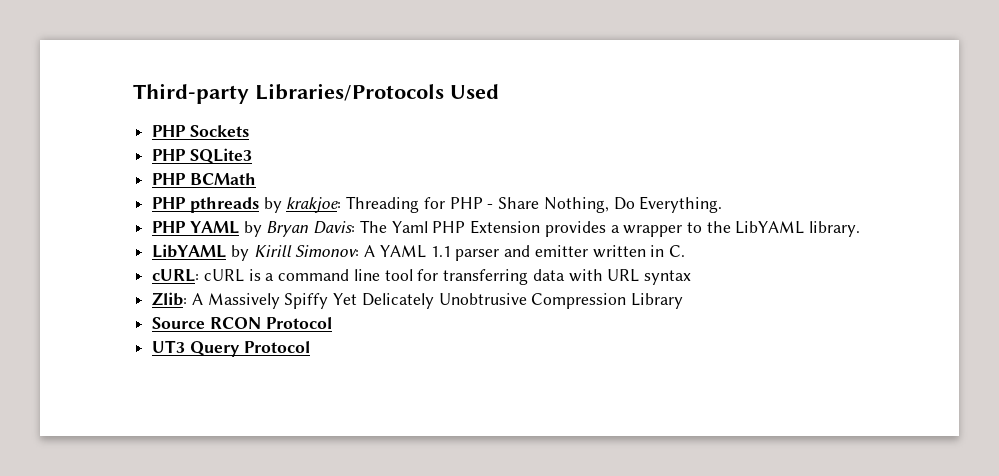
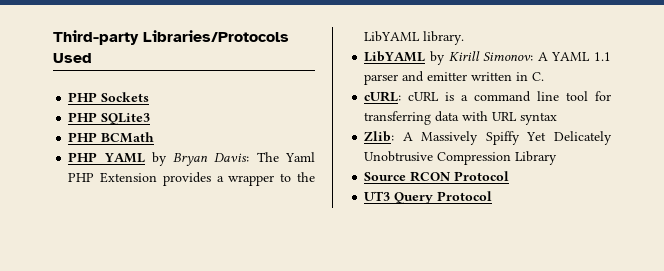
- PHP pthreads by krakjoe: Threading for PHP - Share Nothing, Do Everything.

